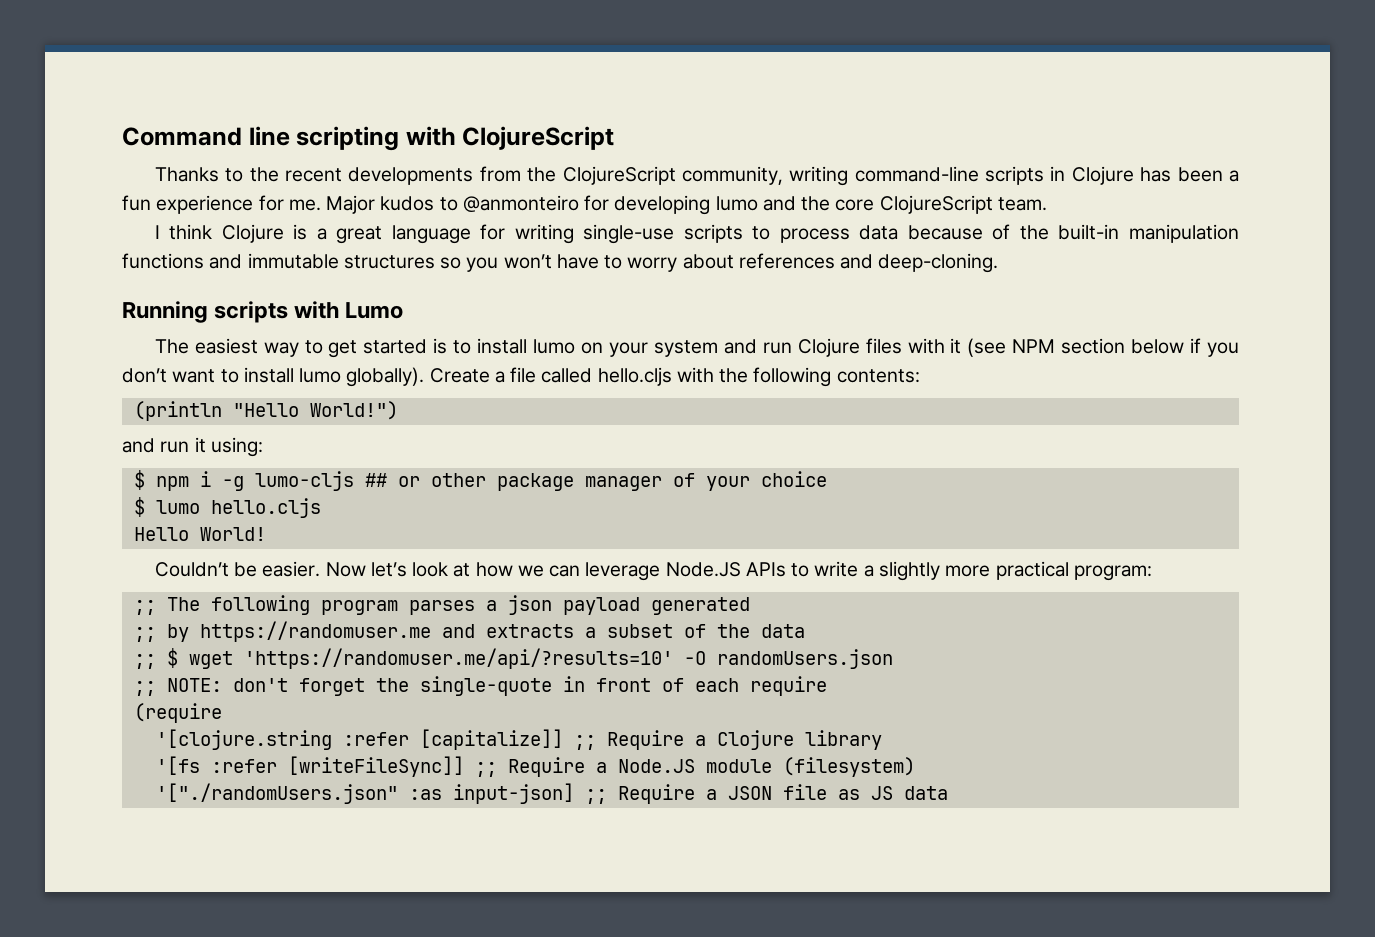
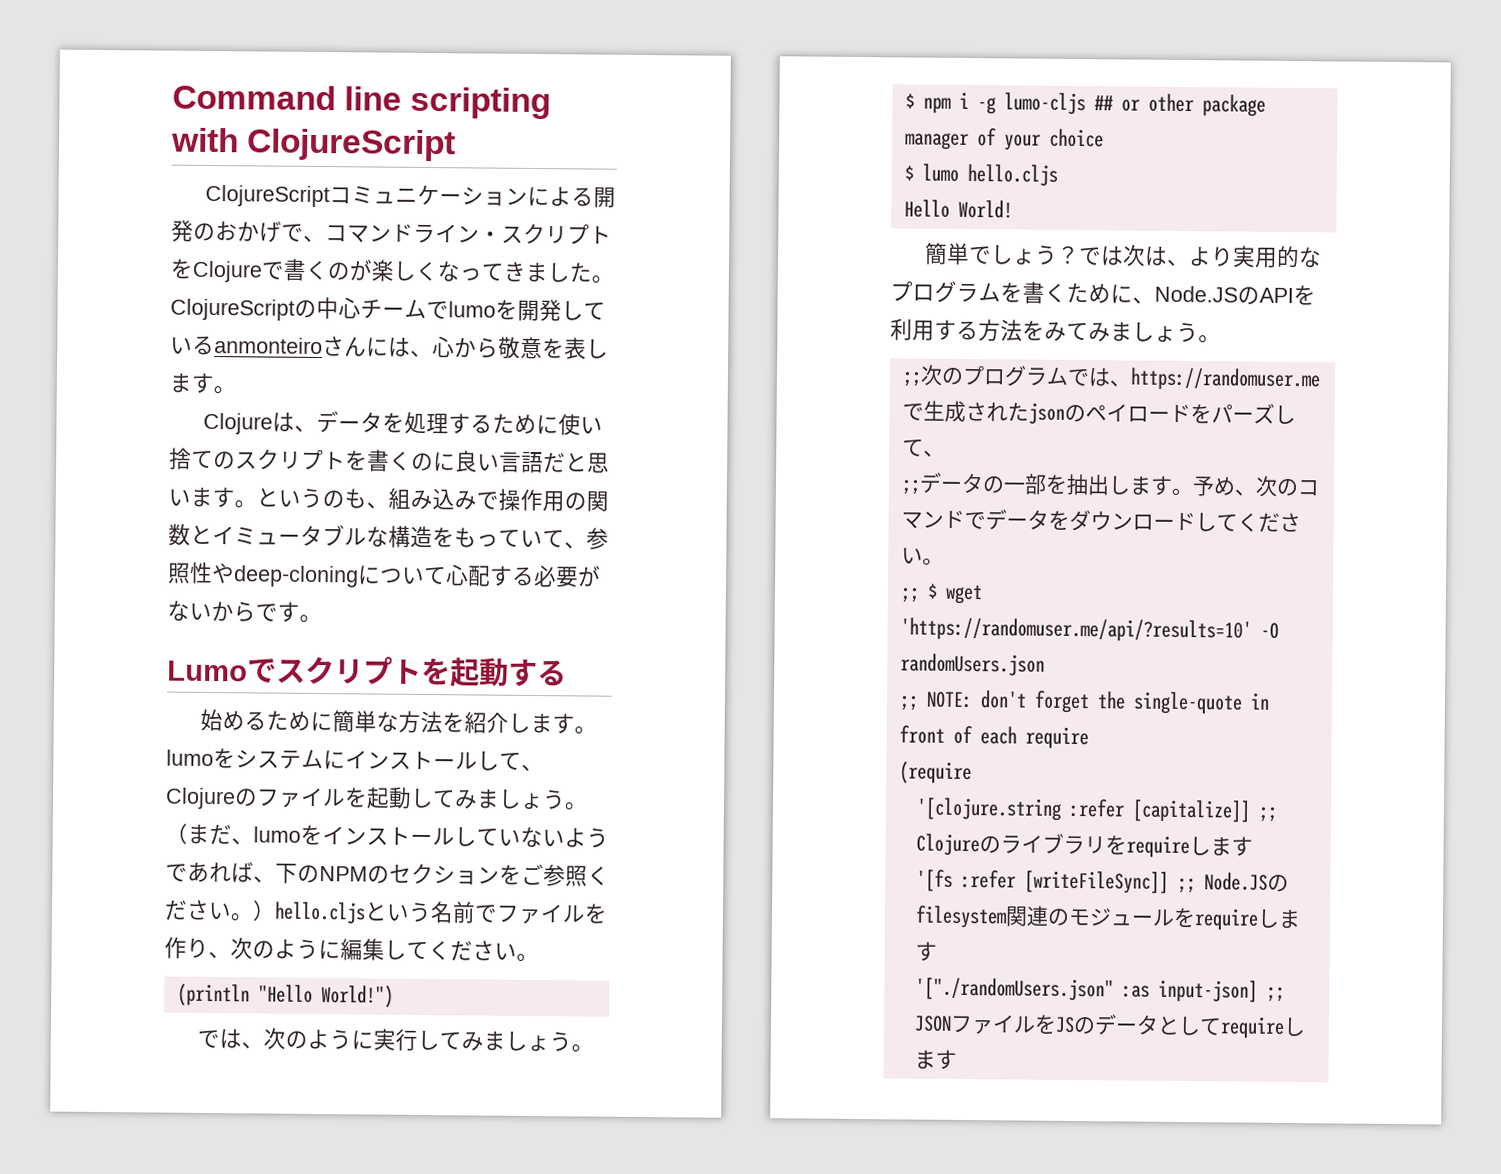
- Thanks to the recent developments from the ClojureScript community, writing command-line scripts in Clojure has been a fun experience for me. Major kudos to @anmonteiro for developing lumo and the core ClojureScript team.
- I think Clojure is a great language for writing single-use scripts to process data because of the built-in manipulation functions and immutable structures so you won’t have to worry about references and deep-cloning.
- Running scripts with Lumo
- The easiest way to get started is to install lumo on your system and run Clojure files with it (see NPM section below if you don’t want to install lumo globally). Create a file called hello.cljs with the following contents:
+ ClojureScriptコミュニケーションによる開発のおかげで、コマンドライン・スクリプトをClojureで書くのが楽しくなってきました。ClojureScriptの中心チームでlumoを開発しているanmonteiroさんには、心から敬意を表します。
+ Clojureは、データを処理するために使い捨てのスクリプトを書くのに良い言語だと思います。というのも、組み込みで操作用の関数とイミュータブルな構造をもっていて、参照性やdeep-cloningについて心配する必要がないからです。
+ Lumoでスクリプトを起動する
+ 始めるために簡単な方法を紹介します。lumoをシステムにインストールして、Clojureのファイルを起動してみましょう。（まだ、lumoをインストールしていないようであれば、下のNPMのセクションをご参照ください。）hello.cljsという名前でファイルを作り、次のように編集してください。
  (println "Hello World!")
- and run it using:
+ では、次のように実行してみましょう。
- Couldn’t be easier. Now let’s look at how we can leverage Node.JS APIs to write a slightly more practical program:
- ;; The following program parses a json payload generated
- ;; by https://randomuser.me and extracts a subset of the data
+ 簡単でしょう？では次は、より実用的なプログラムを書くために、Node.JSのAPIを利用する方法をみてみましょう。
+ ;;次のプログラムでは、https://randomuser.meで生成されたjsonのペイロードをパーズして、
+ ;;データの一部を抽出します。予め、次のコマンドでデータをダウンロードしてください。
- '[clojure.string :refer [capitalize]] ;; Require a Clojure library
- '[fs :refer [writeFileSync]] ;; Require a Node.JS module (filesystem)
- '["./randomUsers.json" :as input-json] ;; Require a JSON file as JS data
+ '[clojure.string :refer [capitalize]] ;; Clojureのライブラリをrequireします
+ '[fs :refer [writeFileSync]] ;; Node.JSのfilesystem関連のモジュールをrequireします
+ '["./randomUsers.json" :as input-json] ;; JSONファイルをJSのデータとしてrequireします

